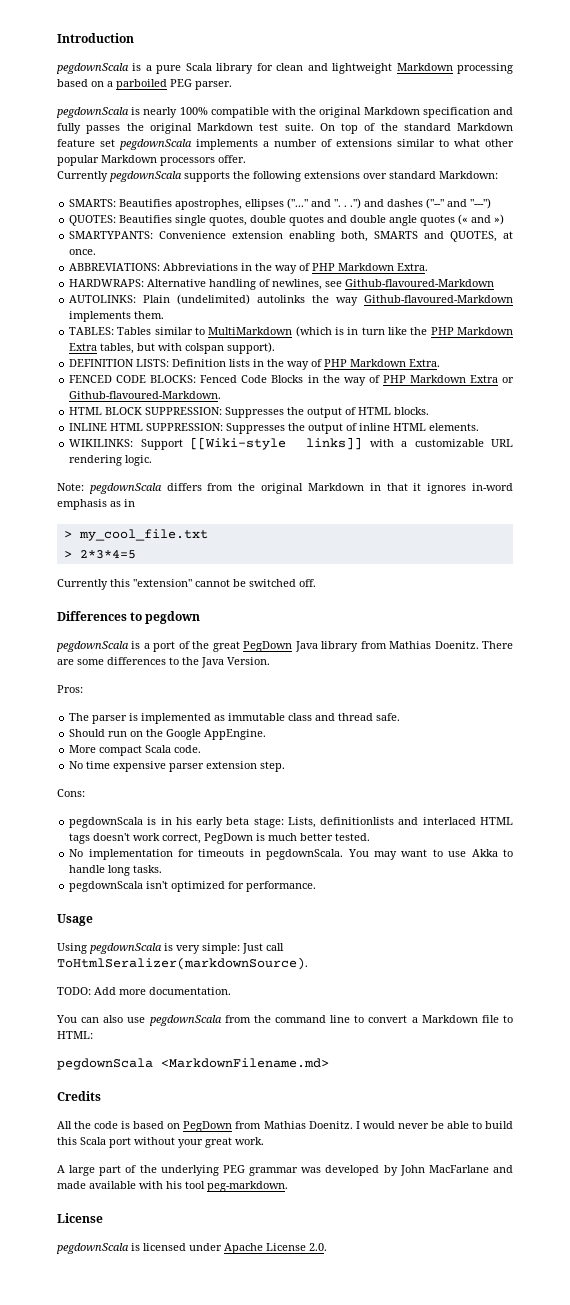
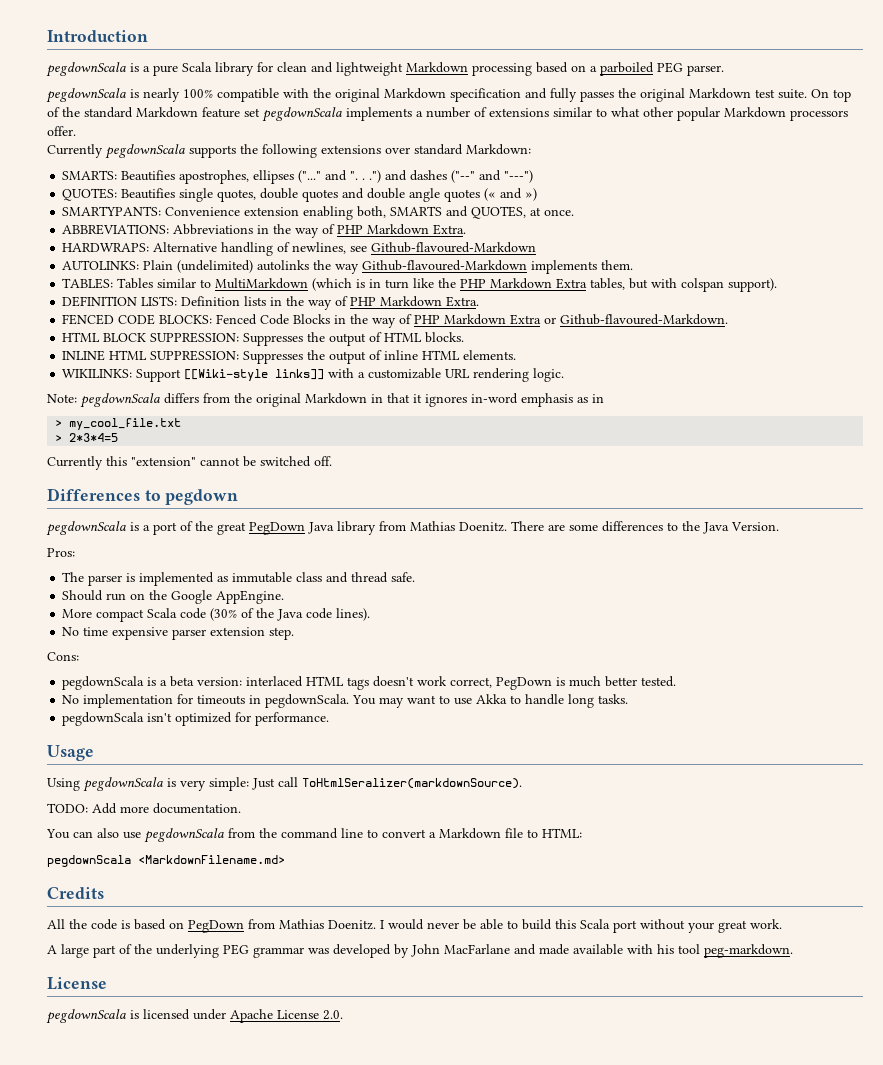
- More compact Scala code.
+ More compact Scala code (30% of the Java code lines).
- pegdownScala is in his early beta stage: Lists, definitionlists and interlaced HTML tags doesn't work correct, PegDown is much better tested.
+ pegdownScala is a beta version: interlaced HTML tags doesn't work correct, PegDown is much better tested.

